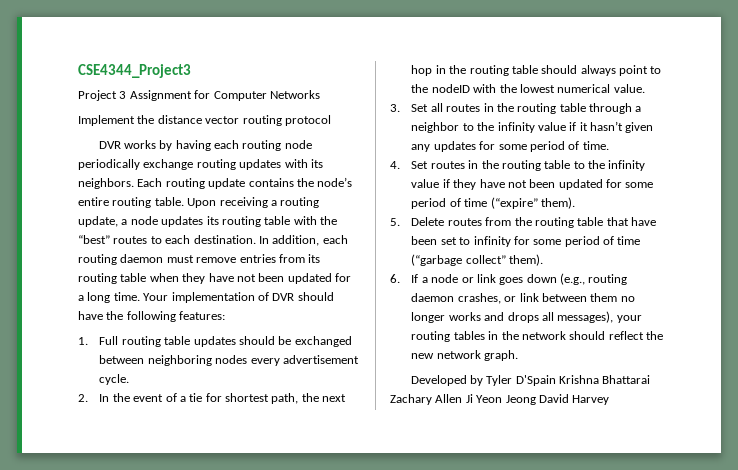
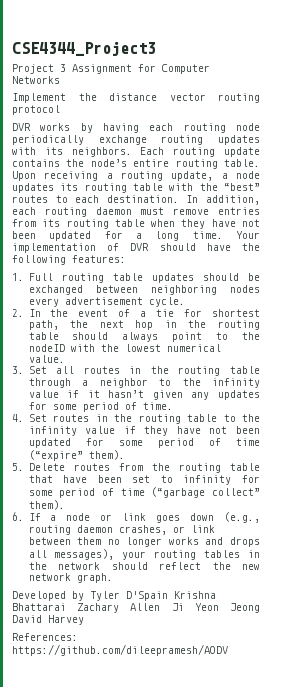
+ References: https://github.com/dileepramesh/AODV

